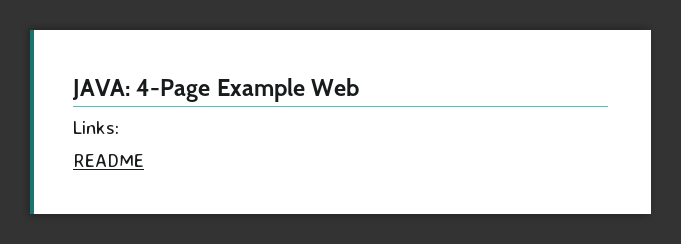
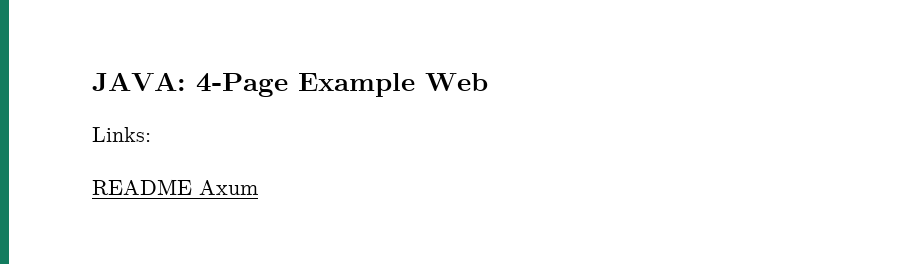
- README
+ README Axum

